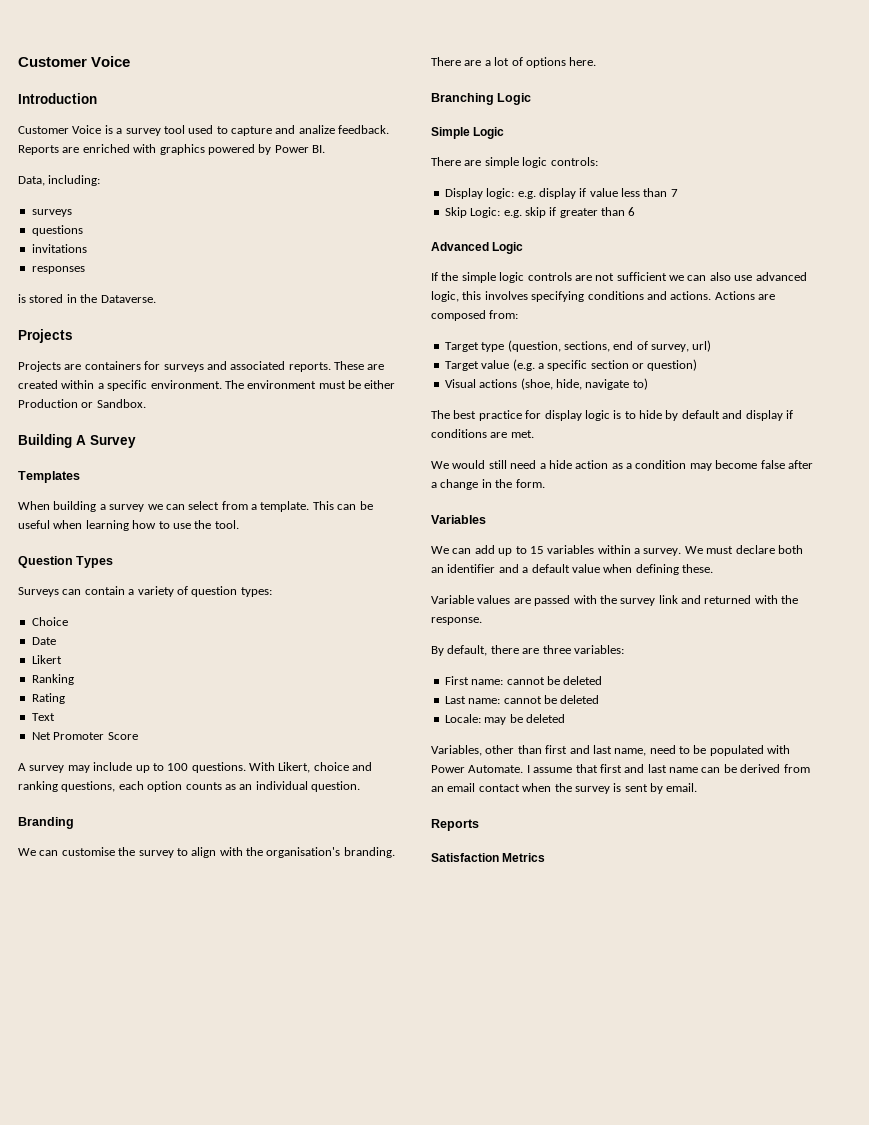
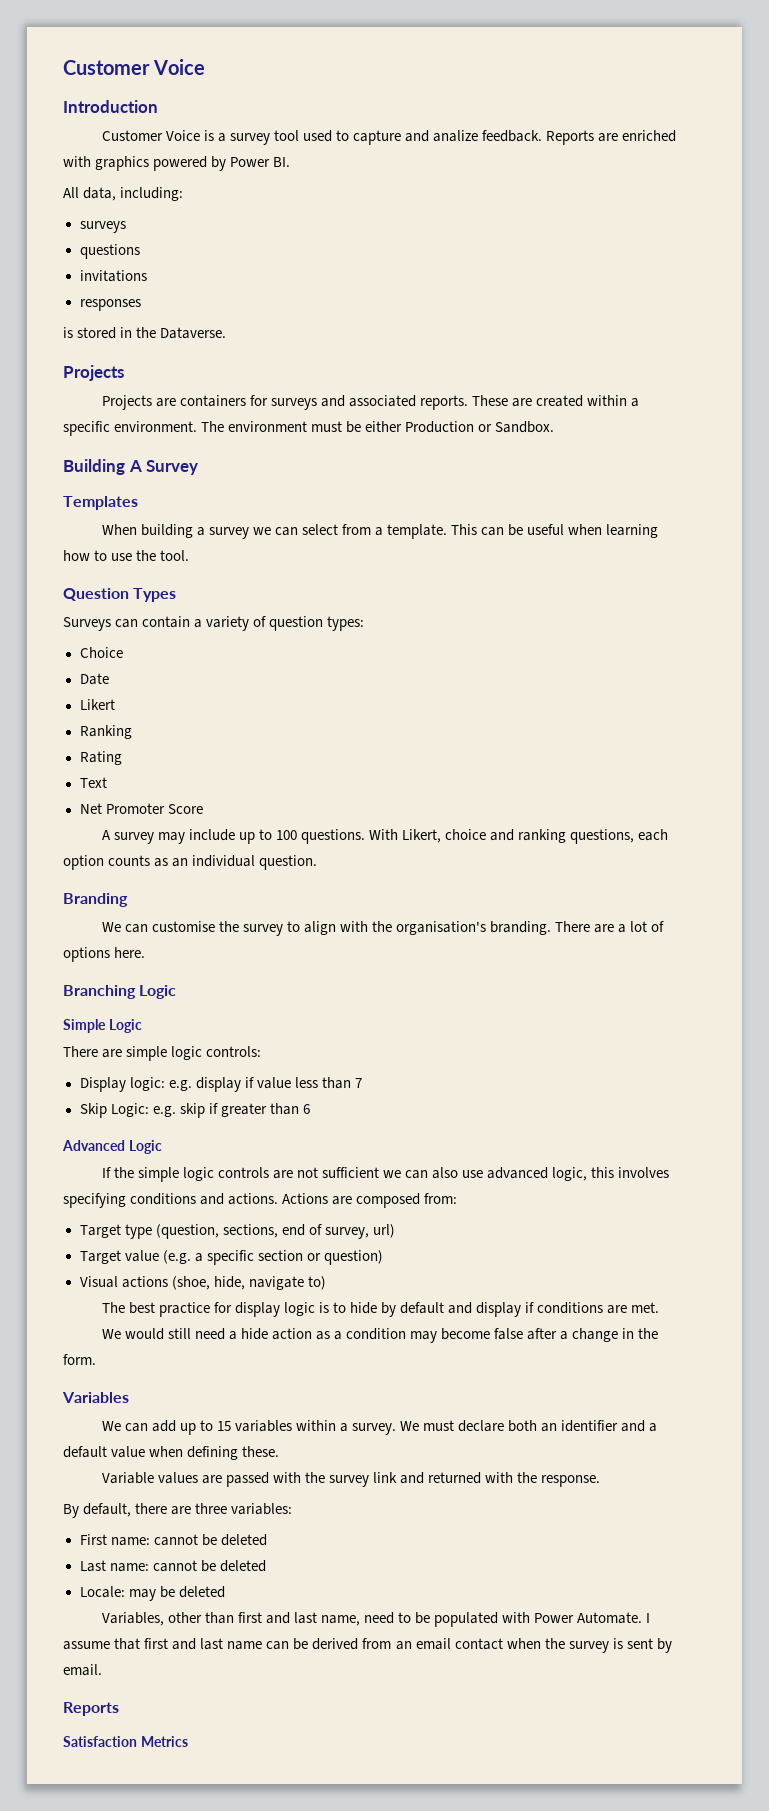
- Data, including:
+ All data, including:

